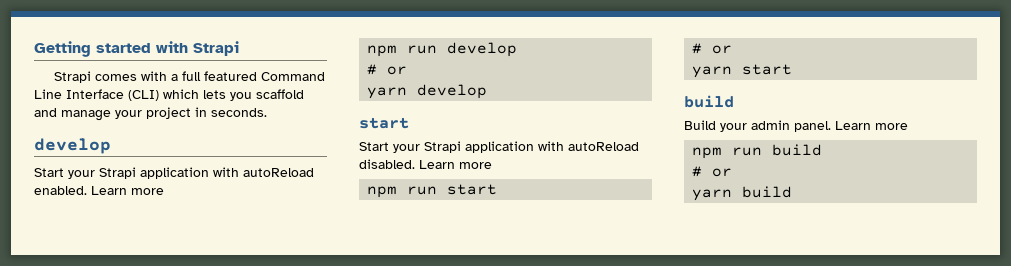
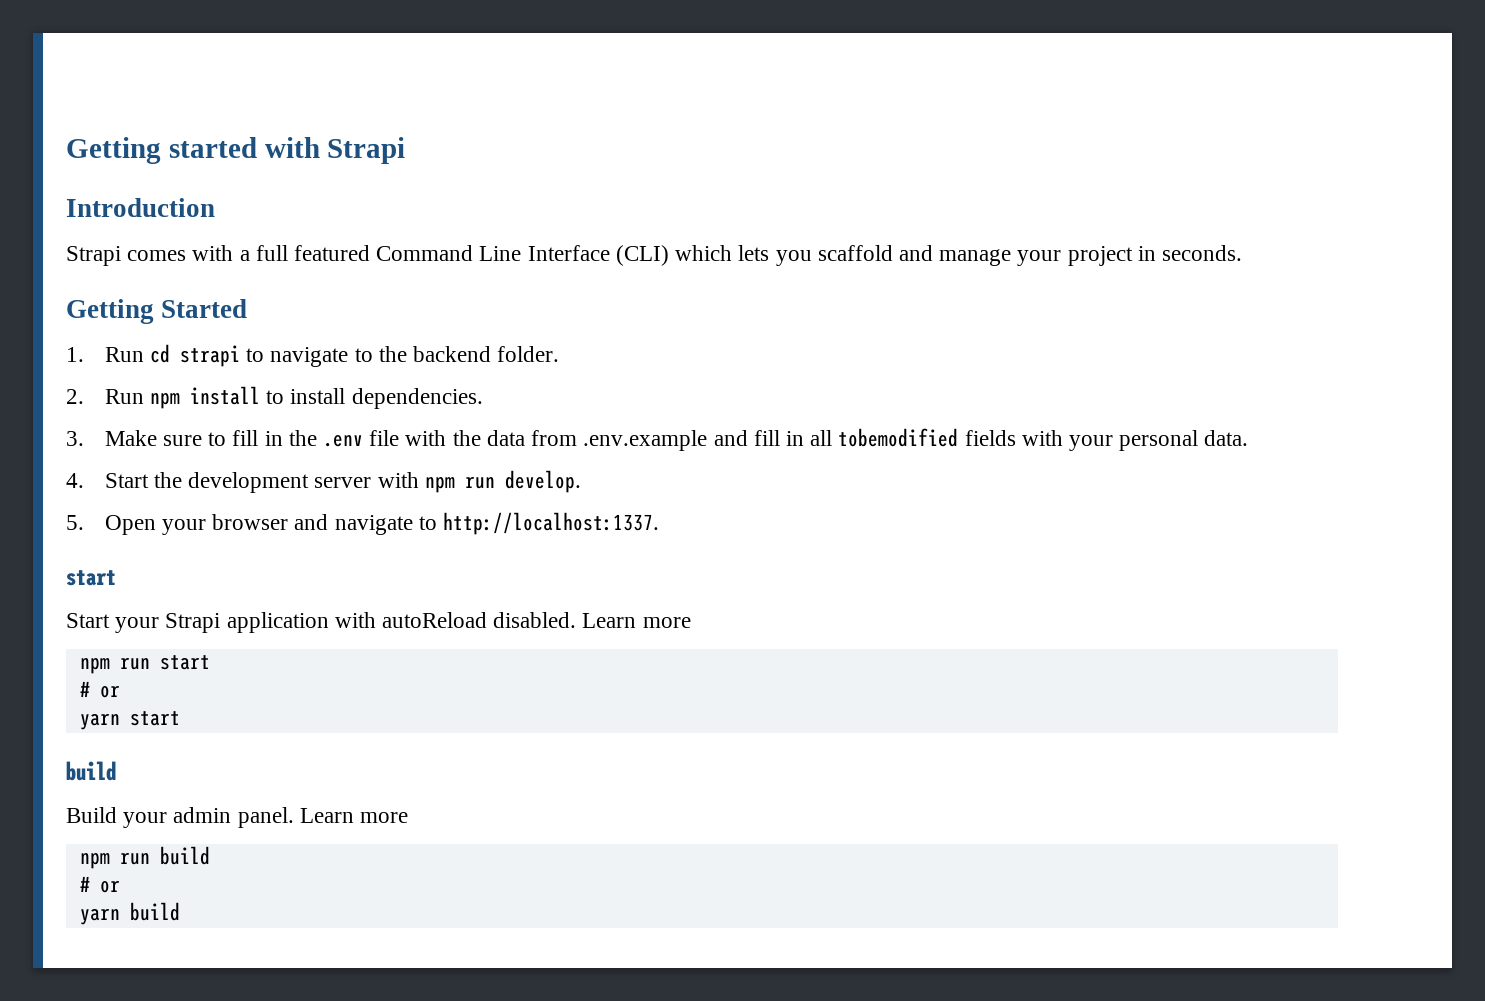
+ Introduction
  Strapi comes with a full featured Command Line Interface (CLI) which lets you scaffold and manage your project in seconds.
- develop
- Start your Strapi application with autoReload enabled. Learn more
- npm run develop
- # or
- yarn develop
+ Getting Started
+ 1. Run cd strapi to navigate to the backend folder.
+ 2. Run npm install to install dependencies.
+ 3. Make sure to fill in the .env file with the data from .env.example and fill in all tobemodified fields with your personal data.
+ 4. Start the development server with npm run develop.
+ 5. Open your browser and navigate to http://localhost:1337.

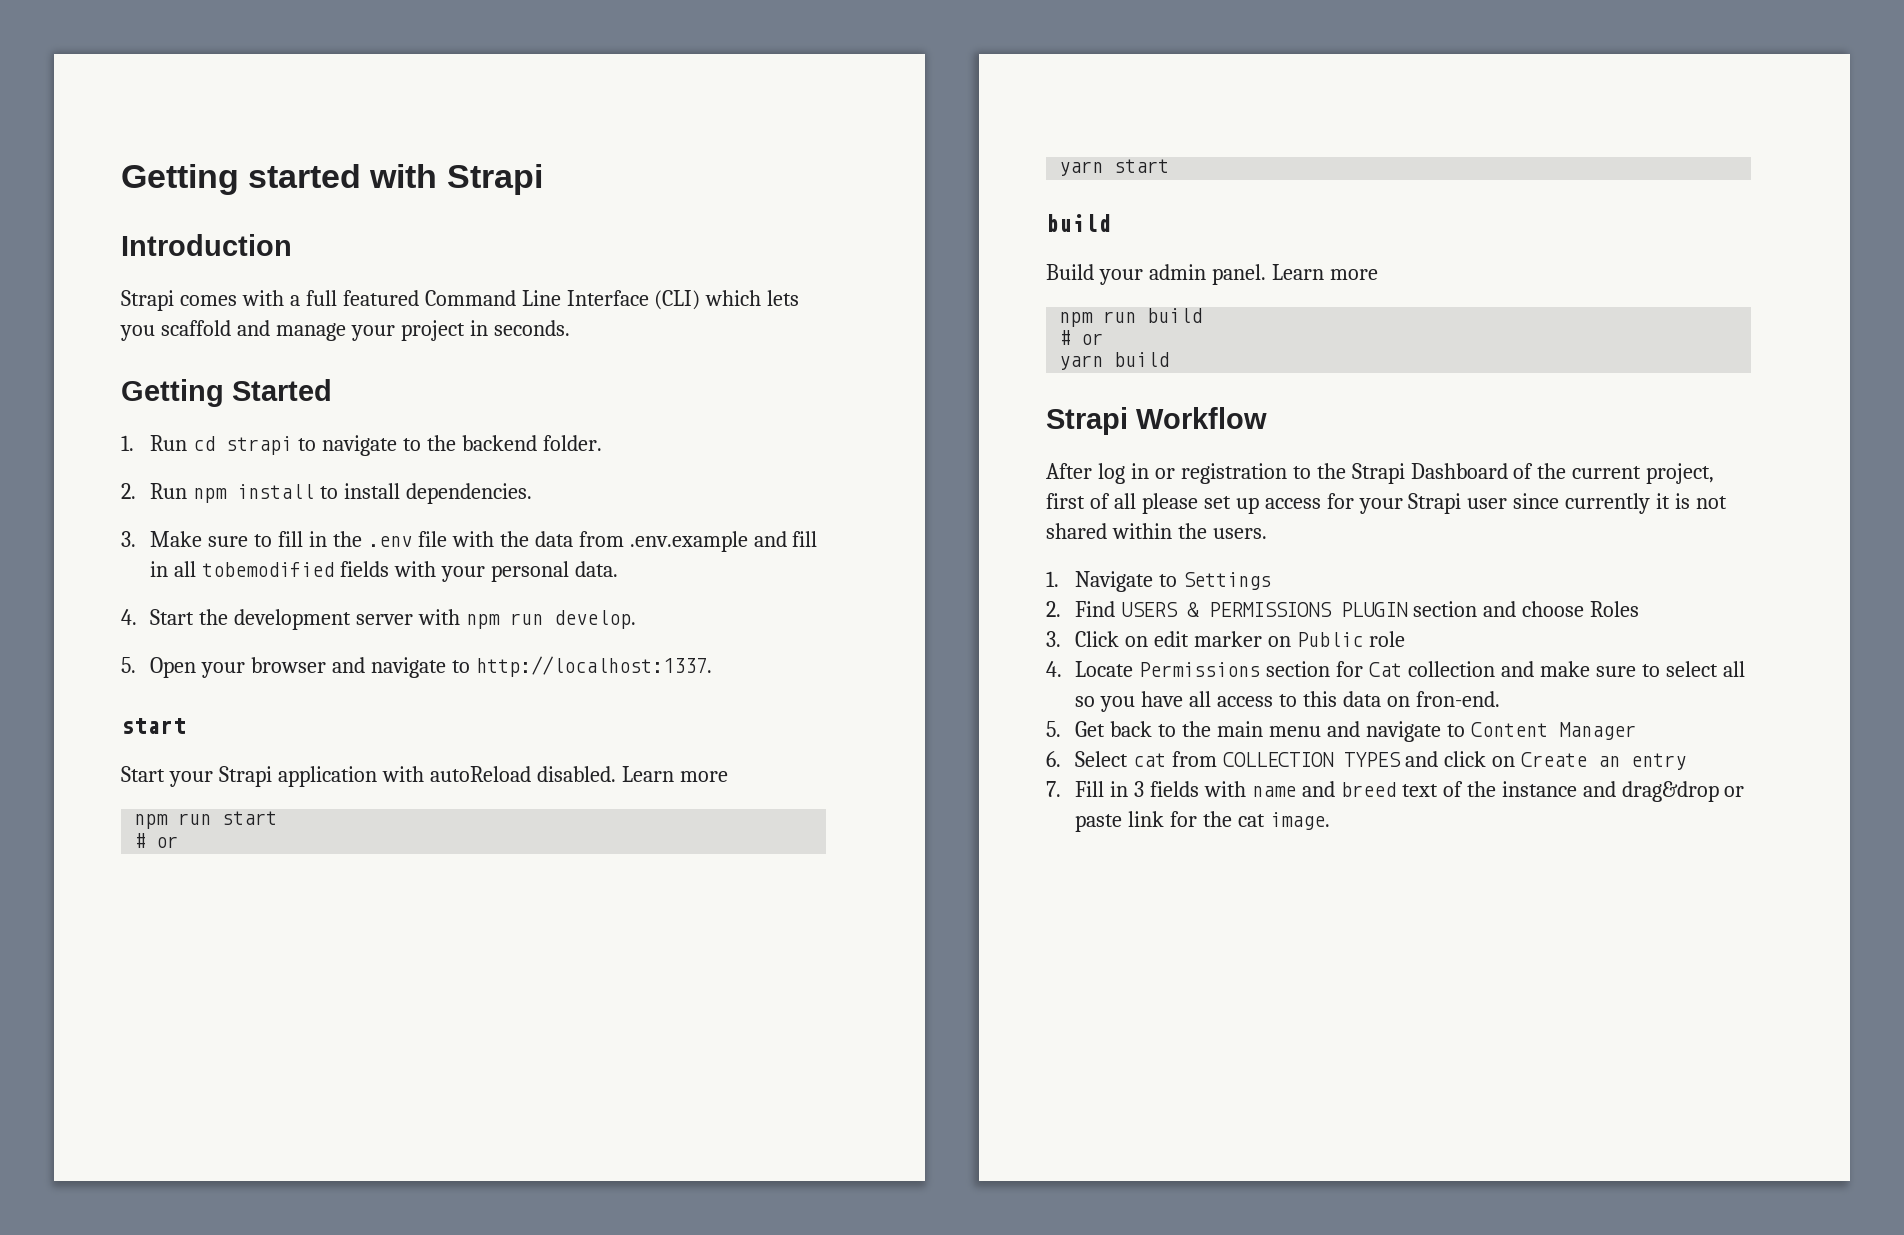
+ Strapi Workflow
+ After log in or registration to the Strapi Dashboard of the current project, first of all please set up access for your Strapi user since currently it is not shared within the users.
+ 1. Navigate to Settings
+ 2. Find USERS & PERMISSIONS PLUGIN section and choose Roles
+ 3. Click on edit marker on Public role
+ 4. Locate Permissions section for Cat collection and make sure to select all so you have all access to this data on fron-end.
+ 5. Get back to the main menu and navigate to Content Manager
+ 6. Select cat from COLLECTION TYPES and click on Create an entry
+ 7. Fill in 3 fields with name and breed text of the instance and drag&drop or paste link for the cat image.

